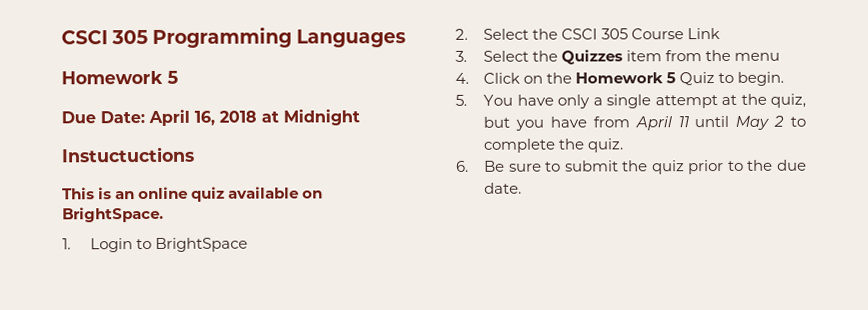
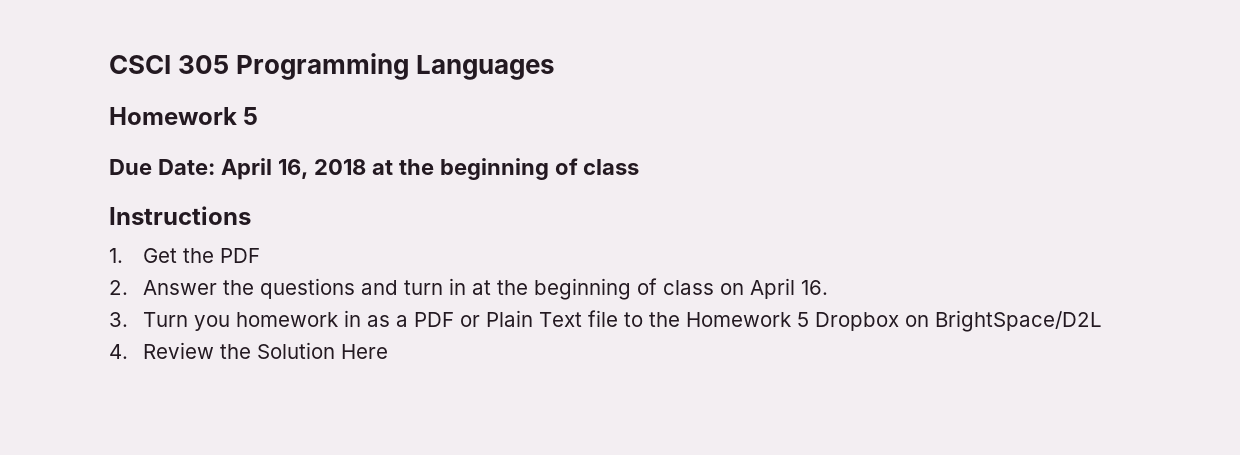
- Due Date: April 16, 2018 at Midnight
- Instuctuctions
- This is an online quiz available on BrightSpace.
- 1. Login to BrightSpace
- 2. Select the CSCI 305 Course Link
- 3. Select the Quizzes item from the menu
- 4. Click on the Homework 5 Quiz to begin.
- 5. You have only a single attempt at the quiz, but you have from April 11 until May 2 to complete the quiz.
- 6. Be sure to submit the quiz prior to the due date.
+ Due Date: April 16, 2018 at the beginning of class
+ Instructions
+ 1. Get the PDF
+ 2. Answer the questions and turn in at the beginning of class on April 16.
+ 3. Turn you homework in as a PDF or Plain Text file to the Homework 5 Dropbox on BrightSpace/D2L
+ 4. Review the Solution Here

